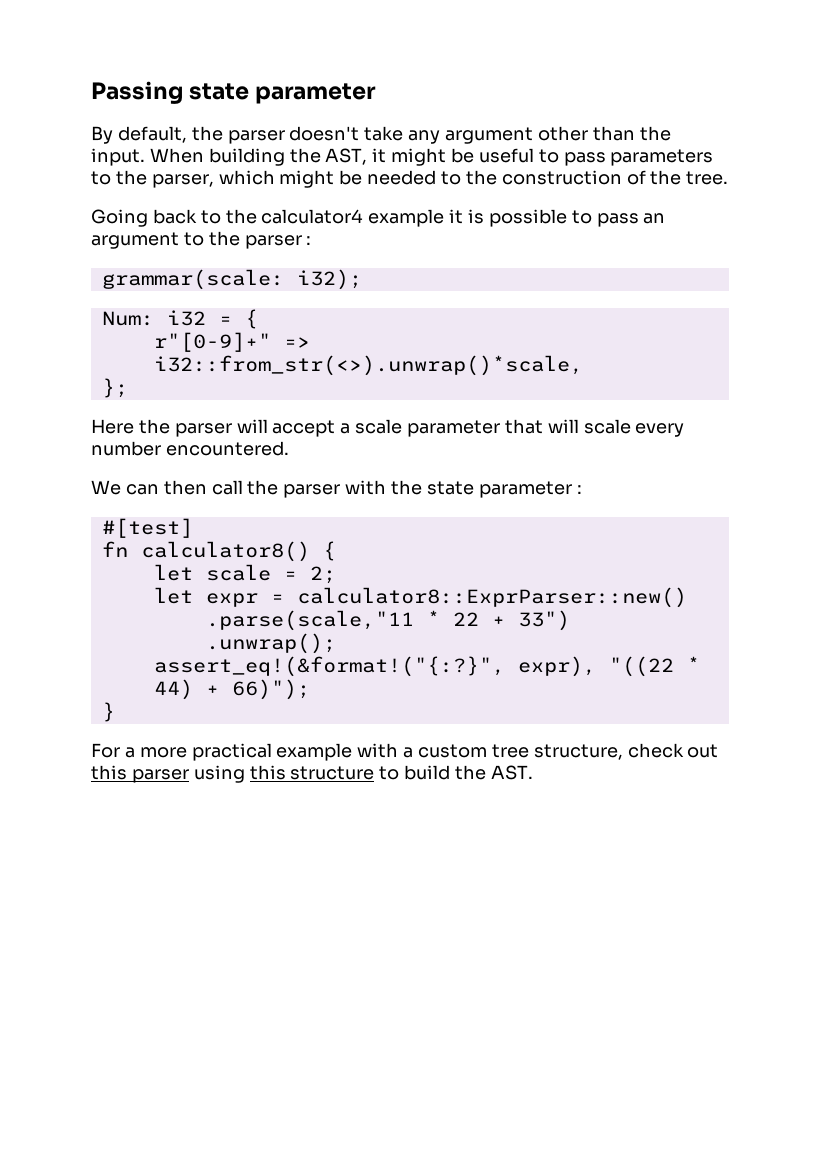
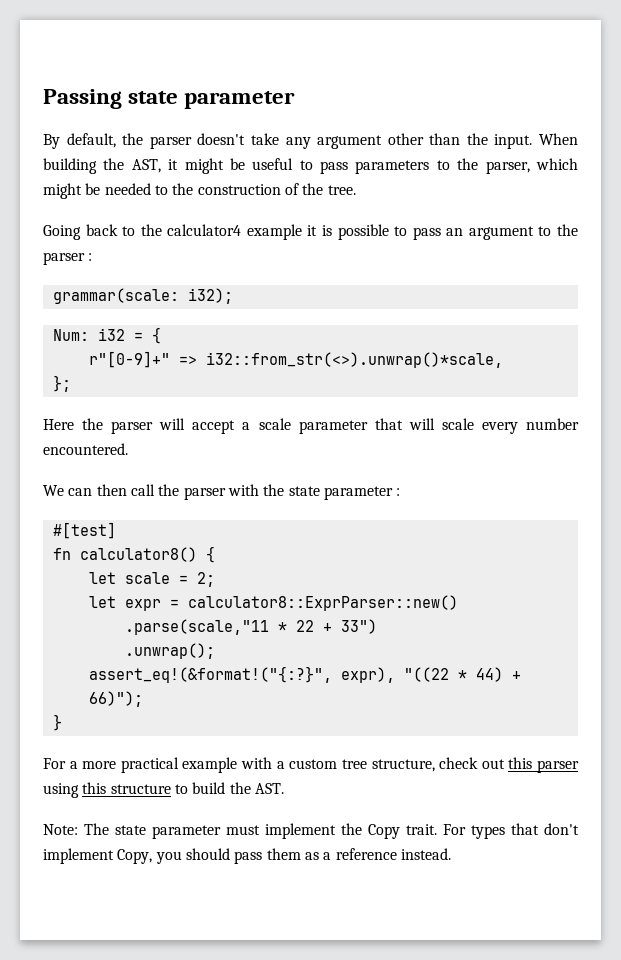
+ Note: The state parameter must implement the Copy trait. For types that don't implement Copy, you should pass them as a reference instead.

